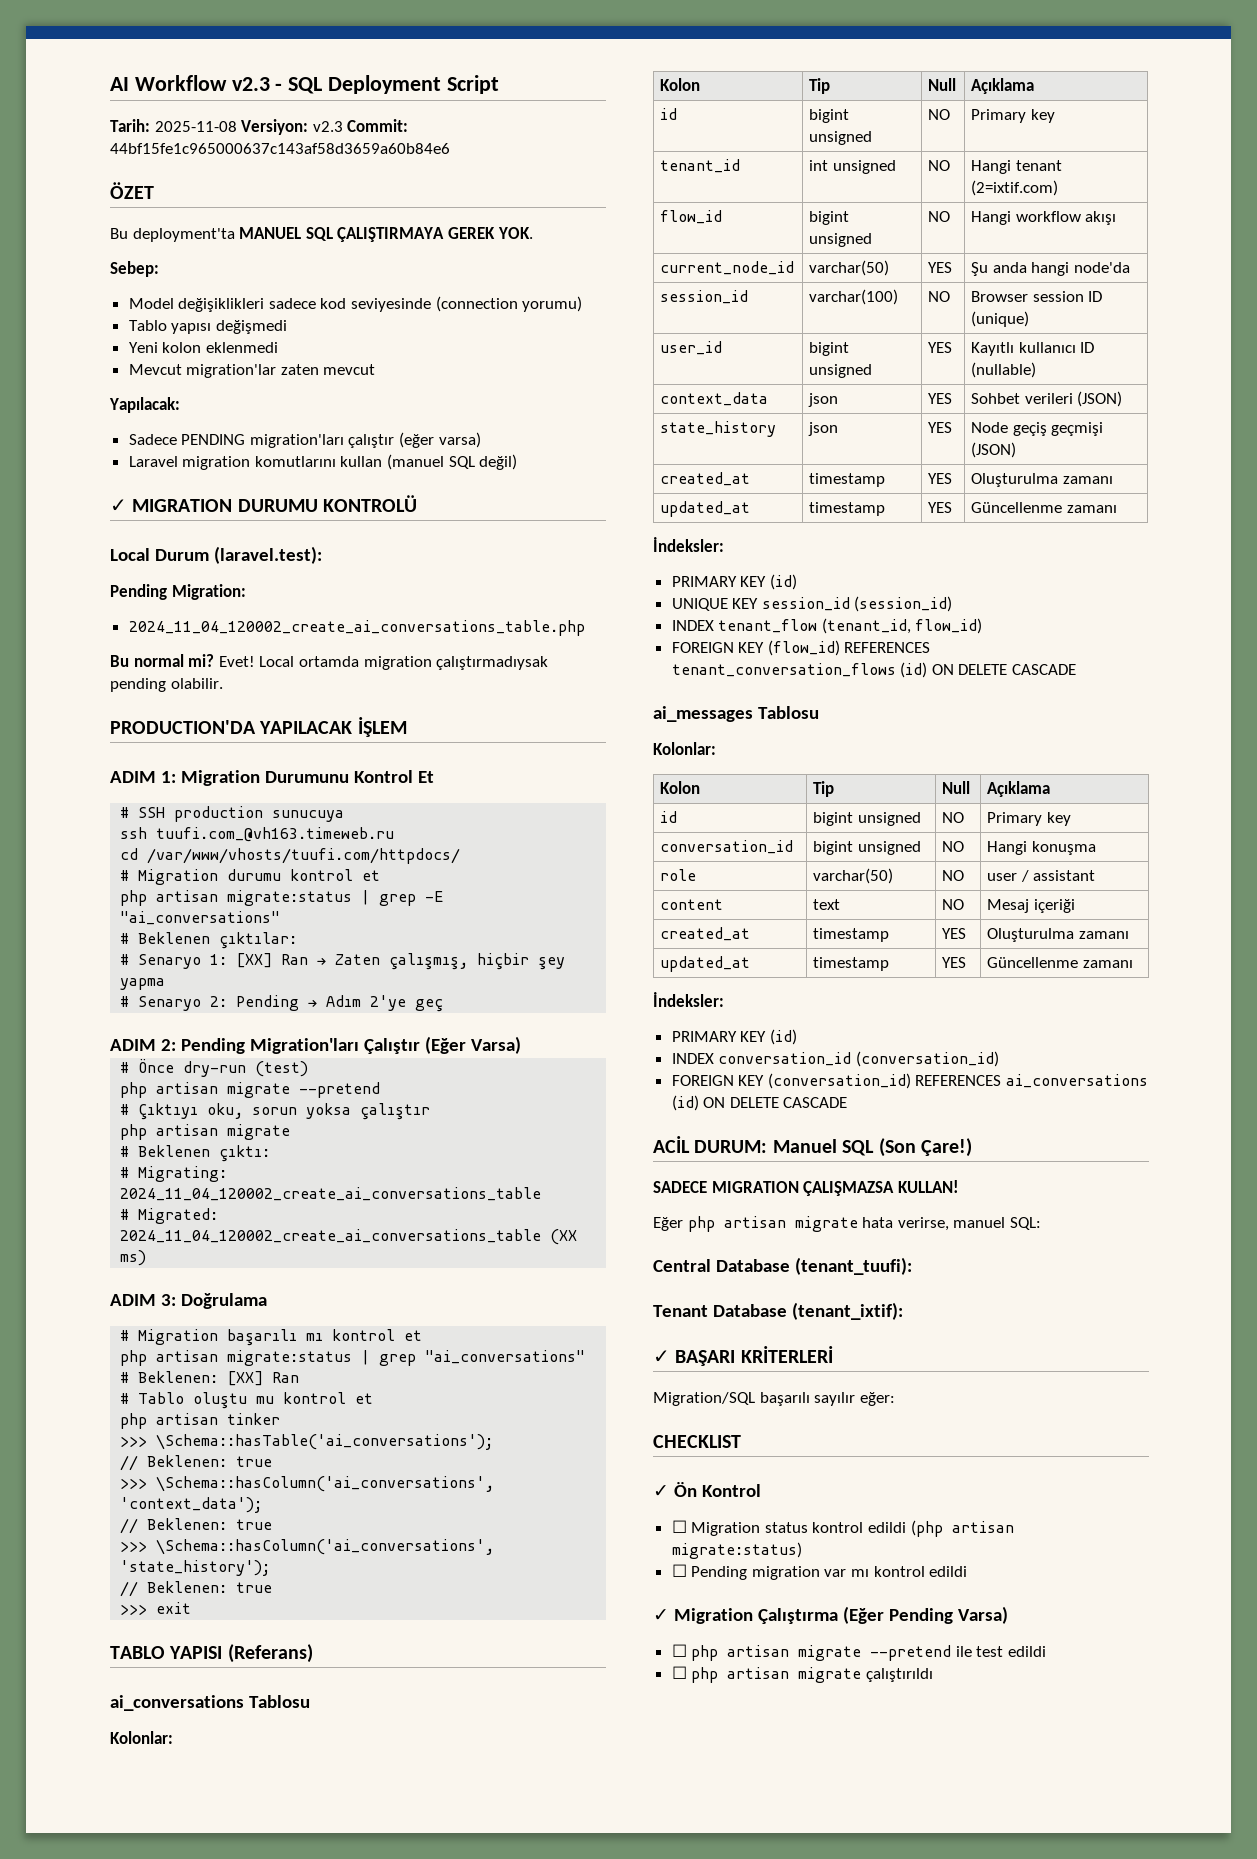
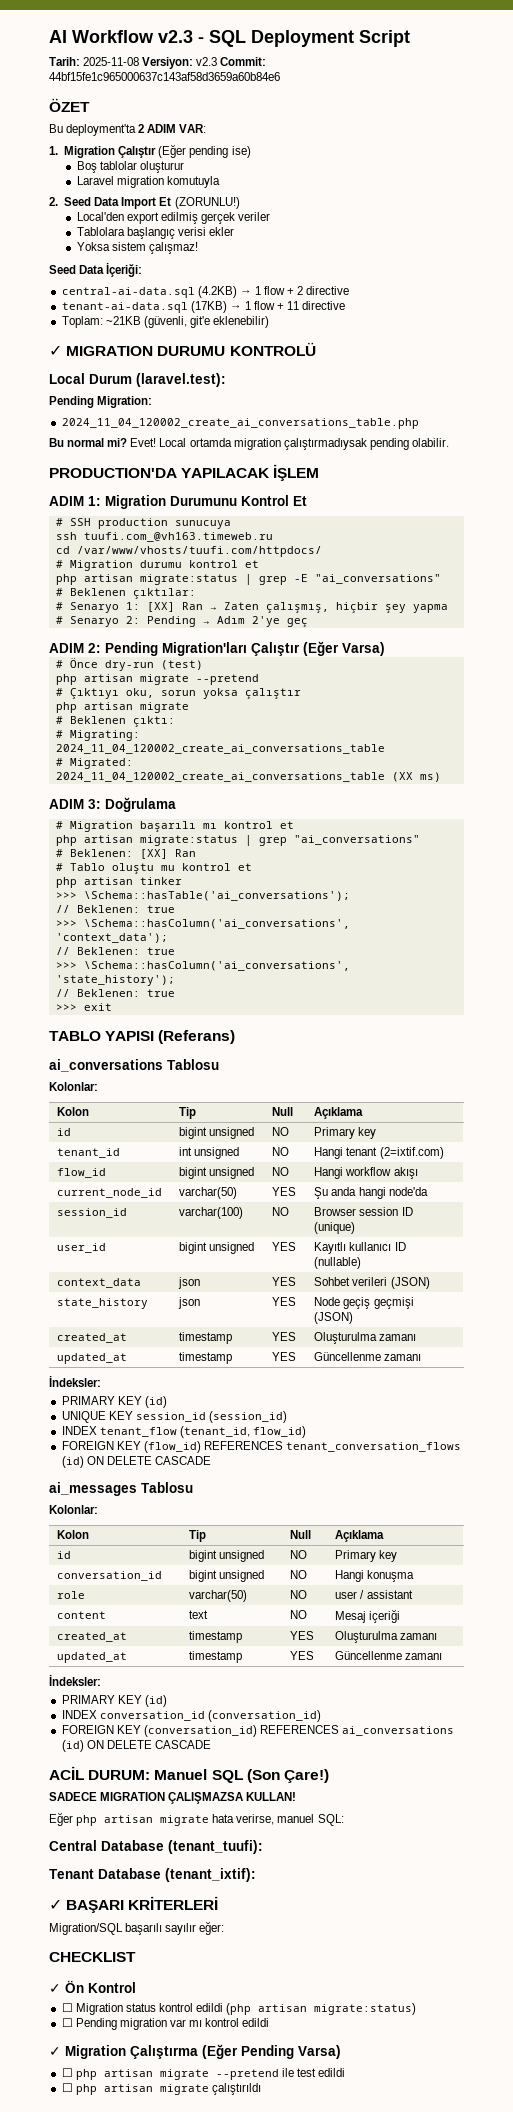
- Bu deployment'ta MANUEL SQL ÇALIŞTIRMAYA GEREK YOK.
- Sebep:
- Model değişiklikleri sadece kod seviyesinde (connection yorumu)
- Tablo yapısı değişmedi
- Yeni kolon eklenmedi
- Mevcut migration'lar zaten mevcut
- Yapılacak:
- Sadece PENDING migration'ları çalıştır (eğer varsa)
- Laravel migration komutlarını kullan (manuel SQL değil)
+ Bu deployment'ta 2 ADIM VAR:
+ 1. Migration Çalıştır (Eğer pending ise)
+ Boş tablolar oluşturur
+ Laravel migration komutuyla
+ 2. Seed Data Import Et (ZORUNLU!)
+ Local'den export edilmiş gerçek veriler
+ Tablolara başlangıç verisi ekler
+ Yoksa sistem çalışmaz!
+ Seed Data İçeriği:
+ central-ai-data.sql (4.2KB) → 1 flow + 2 directive
+ tenant-ai-data.sql (17KB) → 1 flow + 11 directive
+ Toplam: ~21KB (güvenli, git'e eklenebilir)

